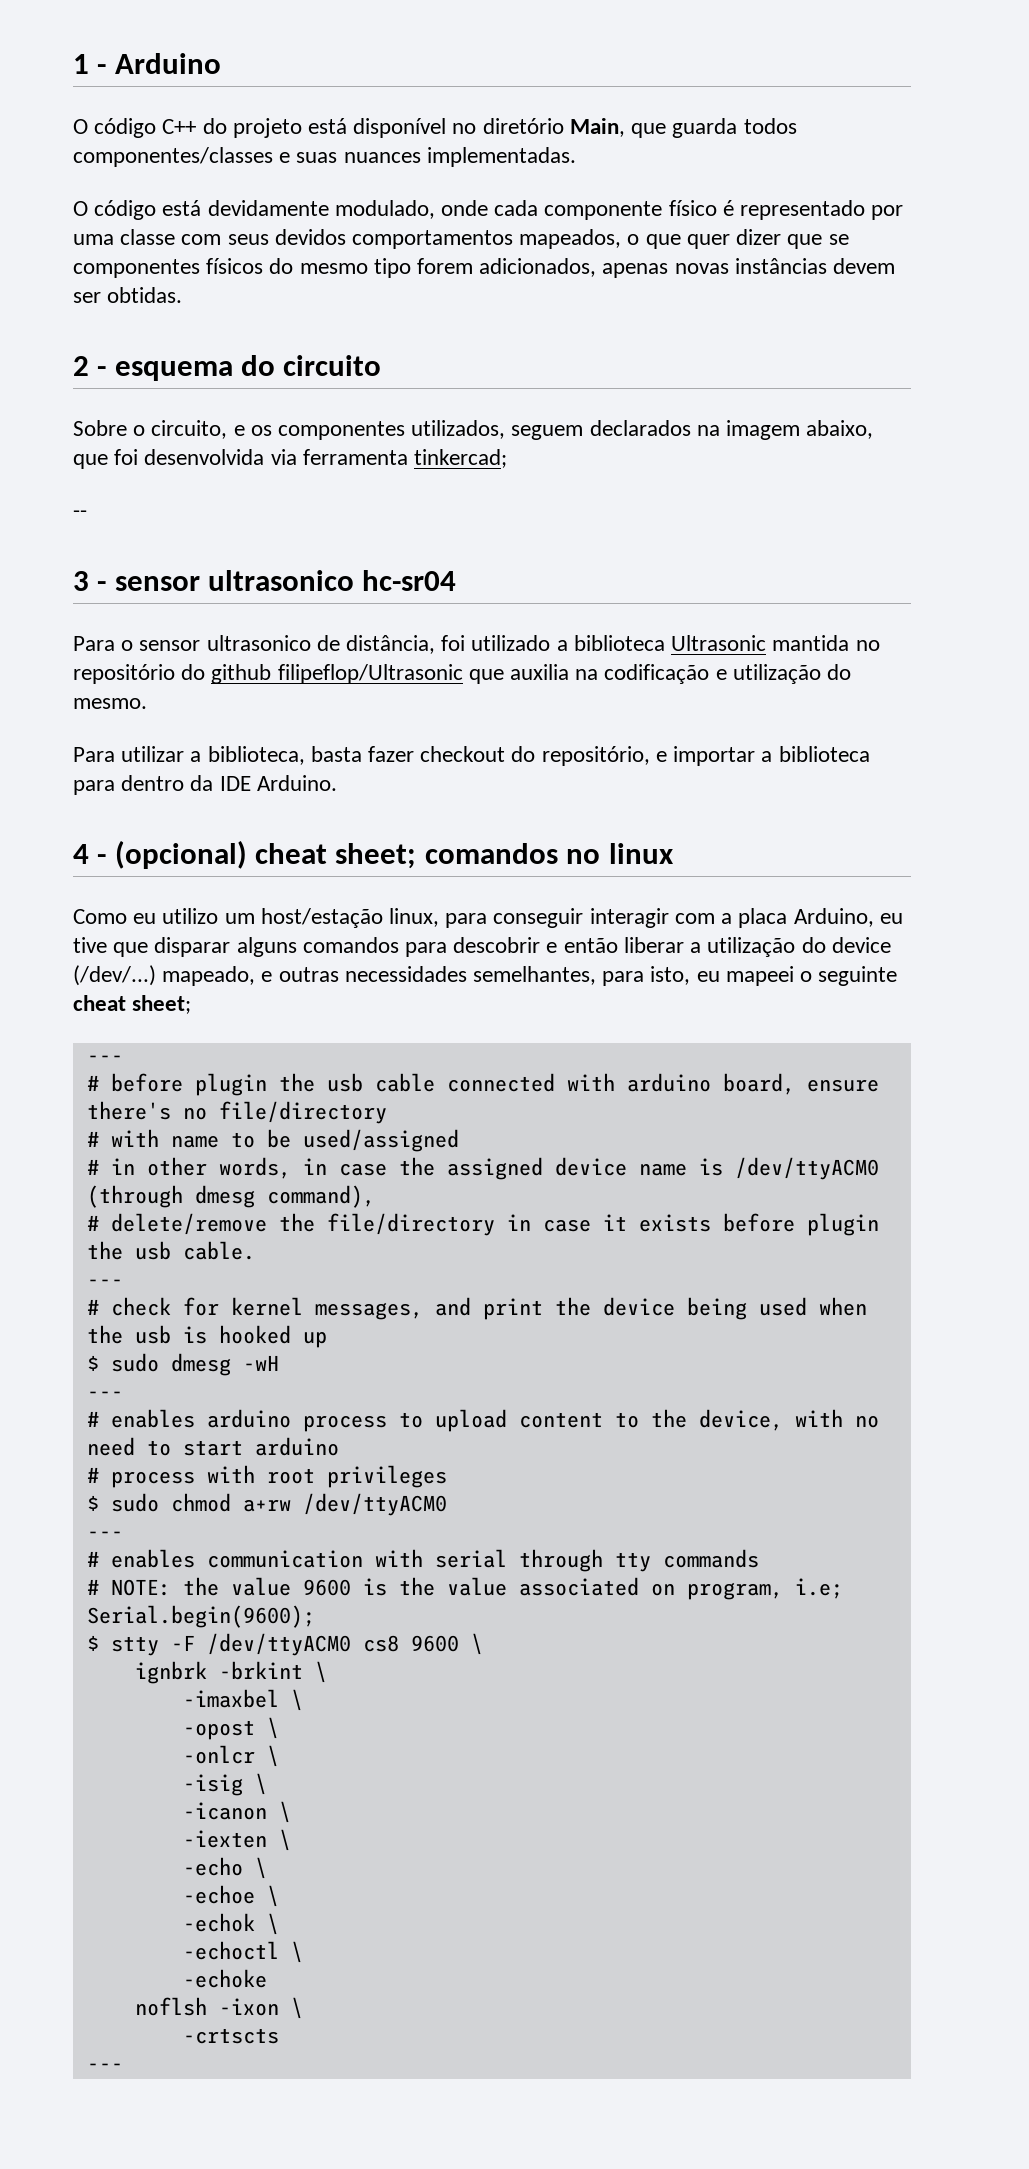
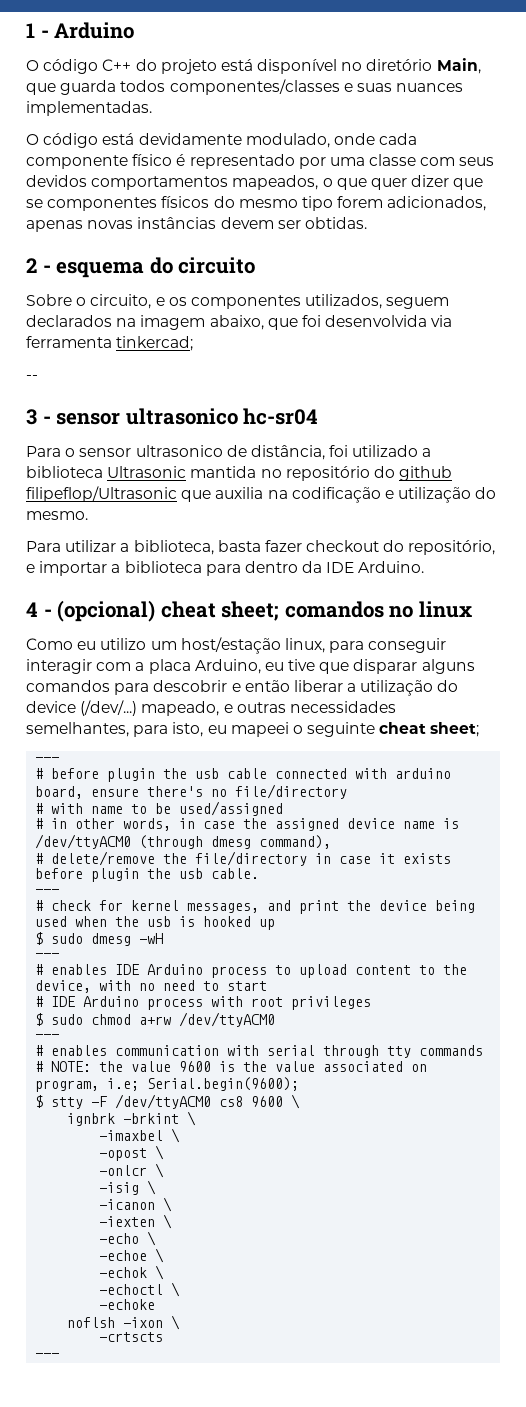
- # enables arduino process to upload content to the device, with no need to start arduino
- # process with root privileges
+ # enables IDE Arduino process to upload content to the device, with no need to start
+ # IDE Arduino process with root privileges

